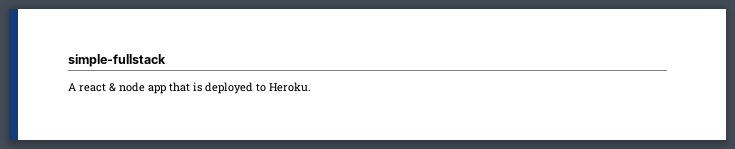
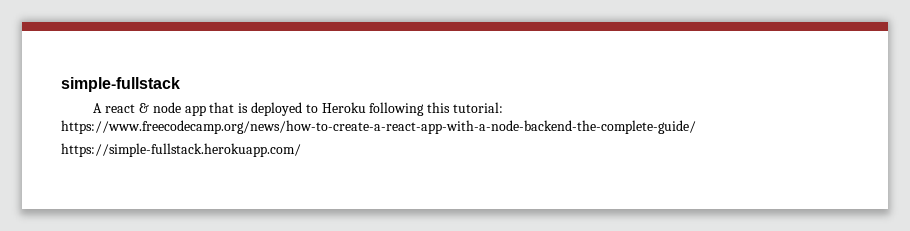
- A react & node app that is deployed to Heroku.
+ A react & node app that is deployed to Heroku following this tutorial: https://www.freecodecamp.org/news/how-to-create-a-react-app-with-a-node-backend-the-complete-guide/
+ https://simple-fullstack.herokuapp.com/

